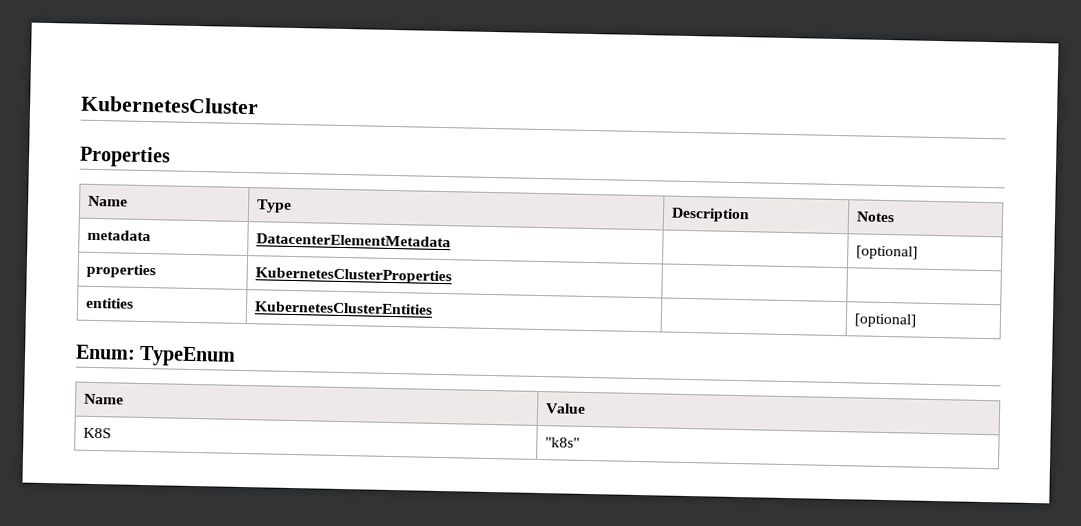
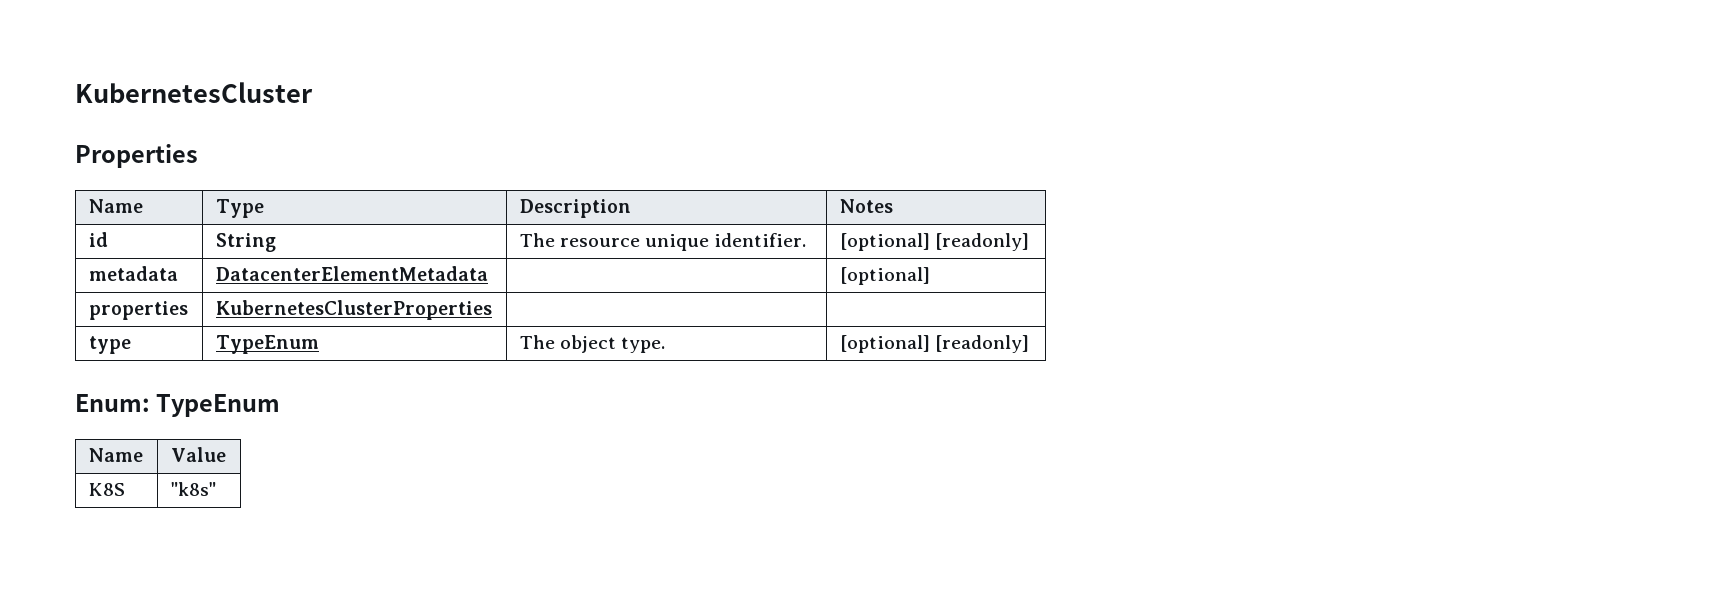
+ id | String | The resource unique identifier. | [optional] [readonly]
- entities | KubernetesClusterEntities | | [optional]
+ type | TypeEnum | The object type. | [optional] [readonly]

